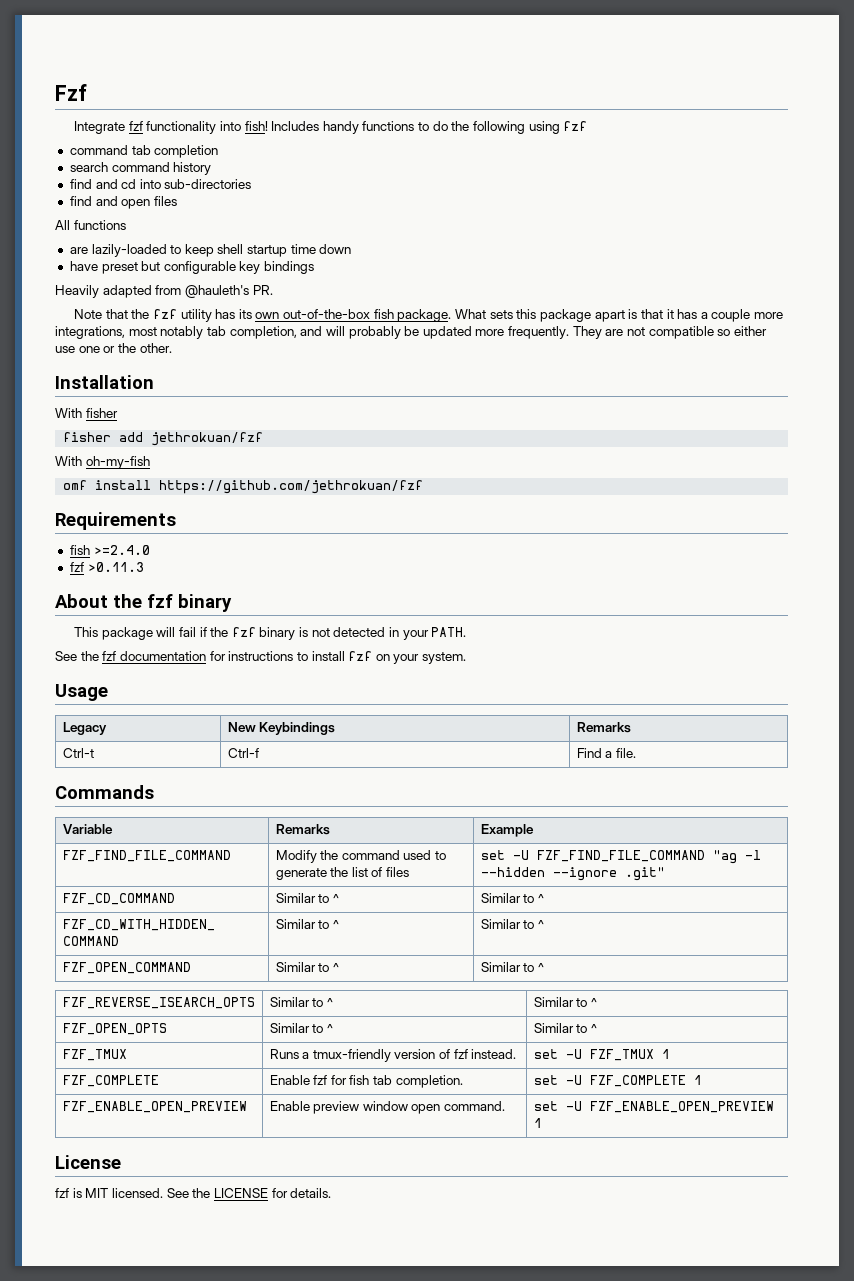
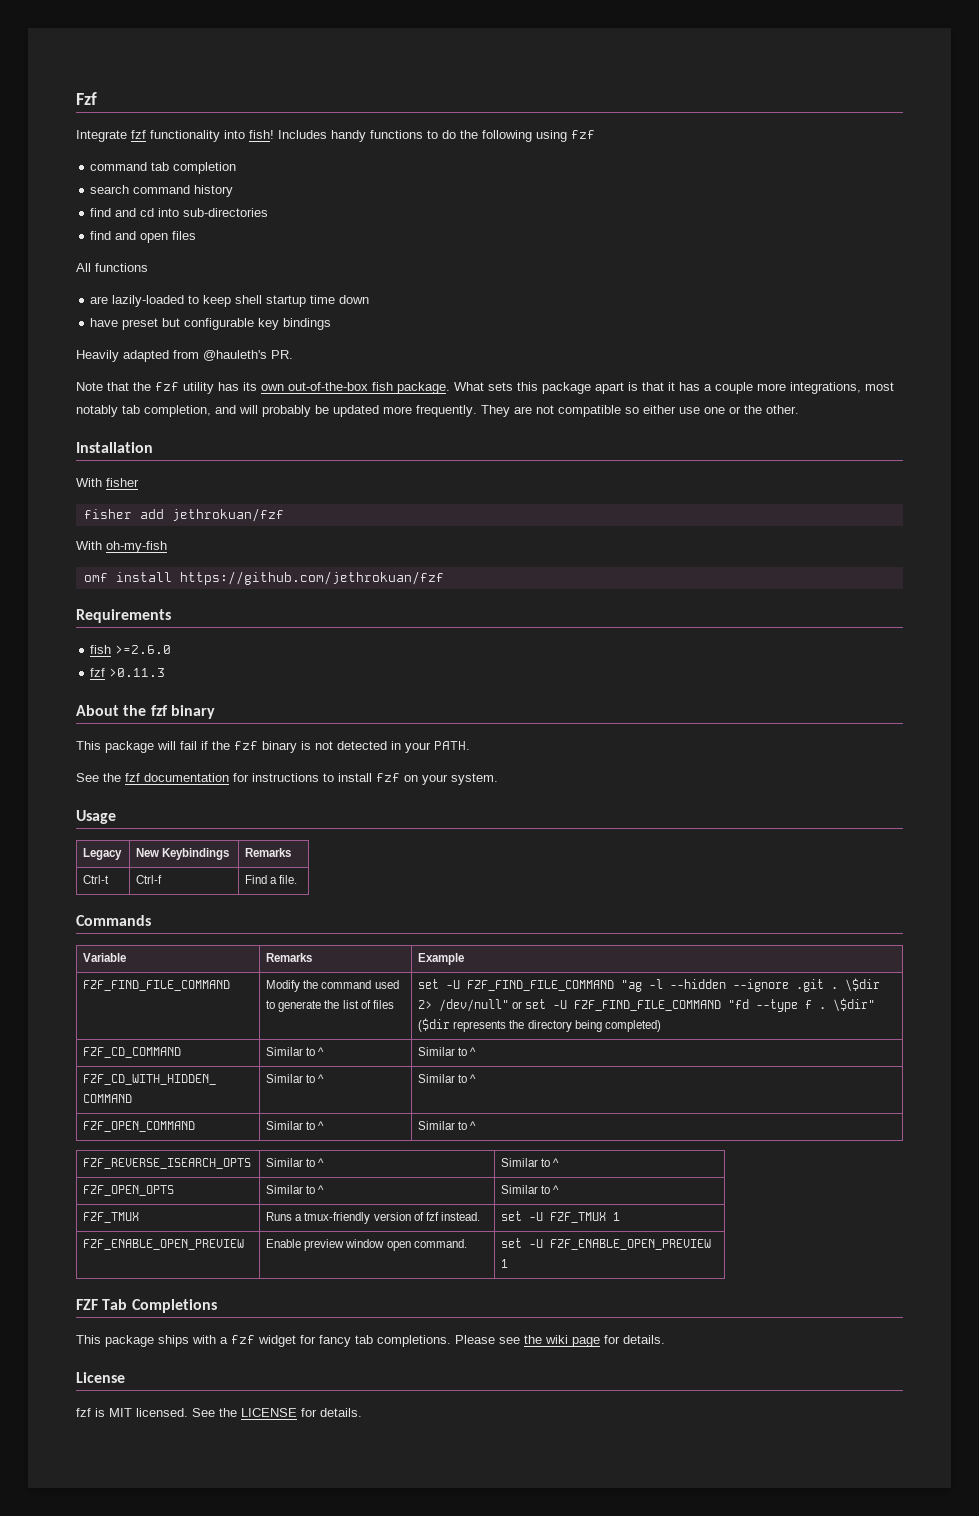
- fish >=2.4.0
+ fish >=2.6.0
- FZF_FIND_FILE_COMMAND | Modify the command used to generate the list of files | set -U FZF_FIND_FILE_COMMAND "ag -l --hidden --ignore .git"
+ FZF_FIND_FILE_COMMAND | Modify the command used to generate the list of files | set -U FZF_FIND_FILE_COMMAND "ag -l --hidden --ignore .git . \$dir 2> /dev/null" or set -U FZF_FIND_FILE_COMMAND "fd --type f . \$dir" ($dir represents the directory being completed)
- FZF_COMPLETE | Enable fzf for fish tab completion. | set -U FZF_COMPLETE 1
+ FZF Tab Completions
+ This package ships with a fzf widget for fancy tab completions. Please see the wiki page for details.

